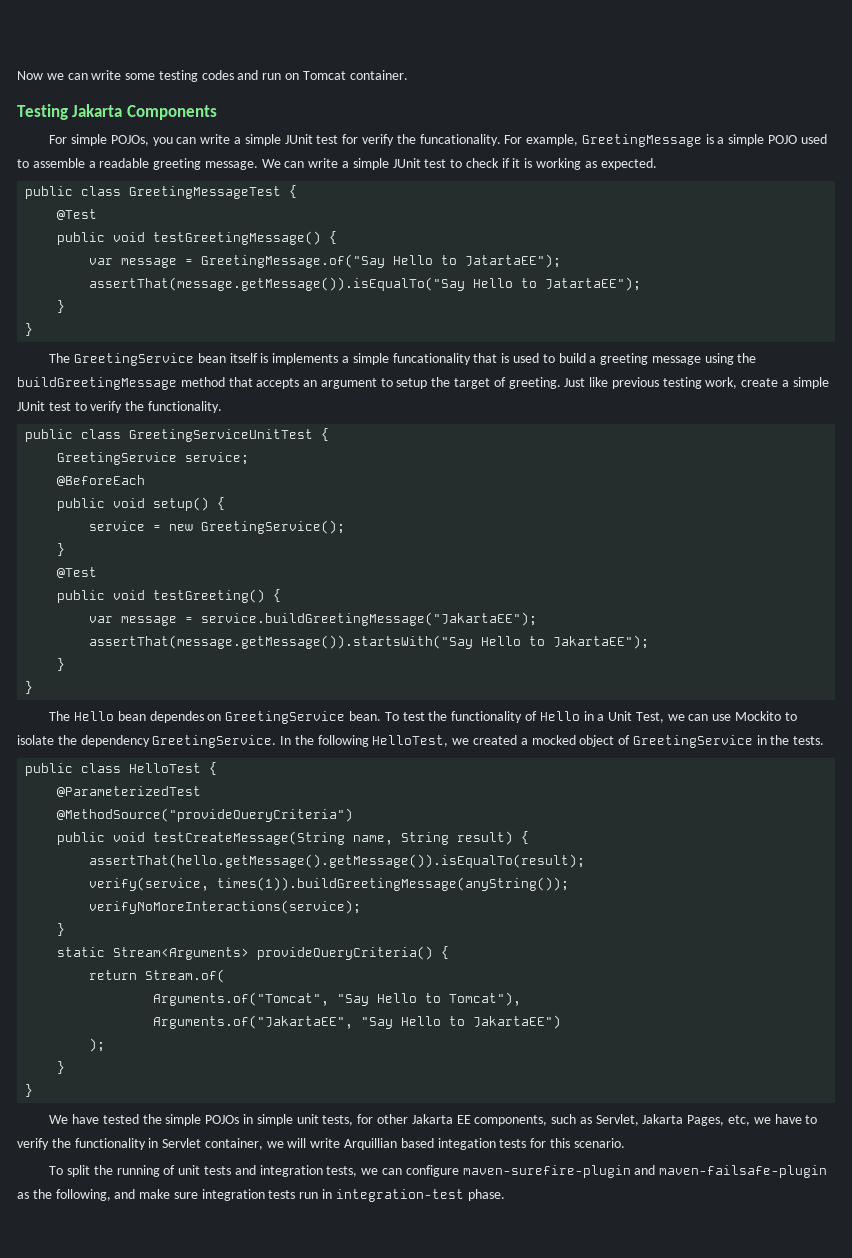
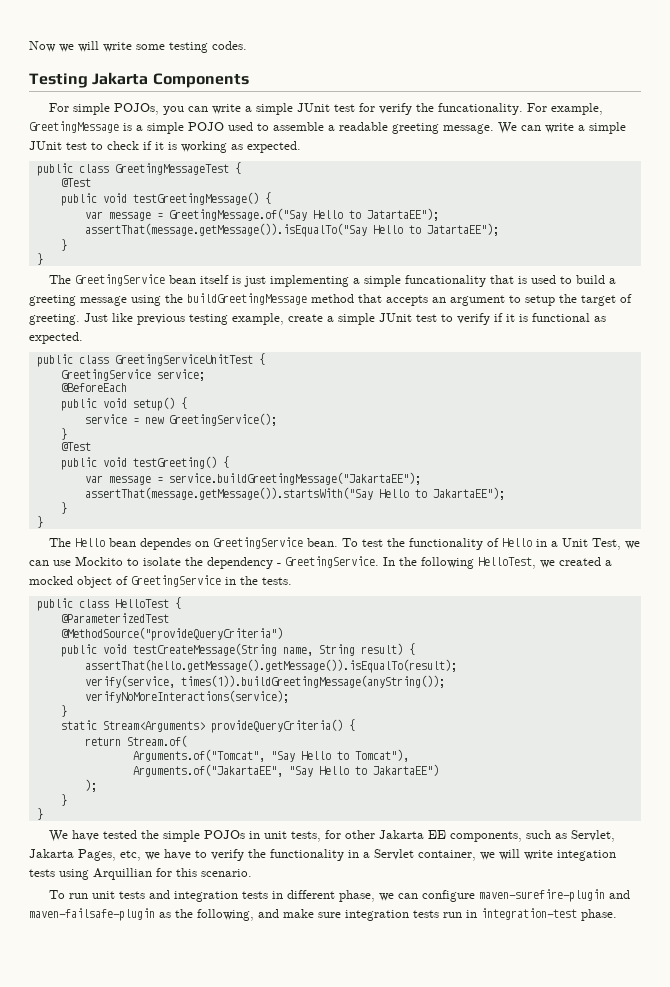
- Now we can write some testing codes and run on Tomcat container.
+ Now we will write some testing codes.
- The GreetingService bean itself is implements a simple funcationality that is used to build a greeting message using the buildGreetingMessage method that accepts an argument to setup the target of greeting.
+ The GreetingService bean itself is just implementing a simple funcationality that is used to build a greeting message using the buildGreetingMessage method that accepts an argument to setup the target of greeting.
- Just like previous testing work, create a simple JUnit test to verify the functionality.
+ Just like previous testing example, create a simple JUnit test to verify if it is functional as expected.
- To test the functionality of Hello in a Unit Test, we can use Mockito to isolate the dependency GreetingService.
+ To test the functionality of Hello in a Unit Test, we can use Mockito to isolate the dependency - GreetingService.
- We have tested the simple POJOs in simple unit tests, for other Jakarta EE components, such as Servlet, Jakarta Pages, etc, we have to verify the functionality in Servlet container, we will write Arquillian based integation tests for this scenario.
+ We have tested the simple POJOs in unit tests, for other Jakarta EE components, such as Servlet, Jakarta Pages, etc, we have to verify the functionality in a Servlet container, we will write integation tests using Arquillian for this scenario.
- To split the running of unit tests and integration tests, we can configure maven-surefire-plugin and maven-failsafe-plugin as the following, and make sure integration tests run in integration-test phase.
+ To run unit tests and integration tests in different phase, we can configure maven-surefire-plugin and maven-failsafe-plugin as the following, and make sure integration tests run in integration-test phase.

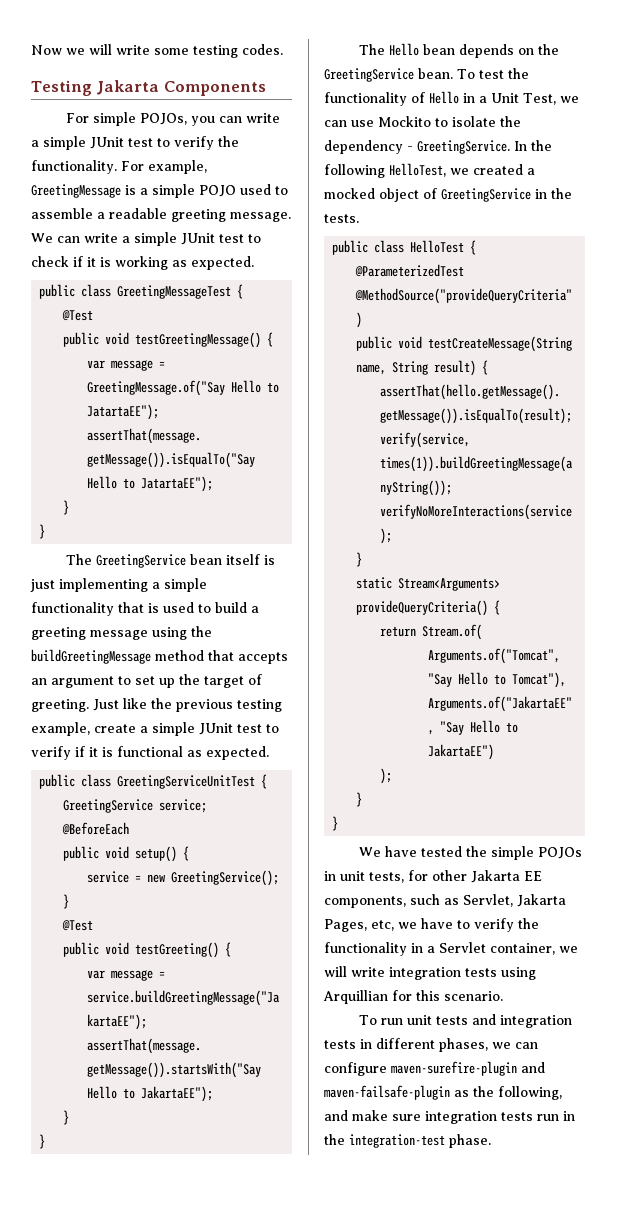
- For simple POJOs, you can write a simple JUnit test for verify the funcationality.
+ For simple POJOs, you can write a simple JUnit test to verify the functionality.
- The GreetingService bean itself is just implementing a simple funcationality that is used to build a greeting message using the buildGreetingMessage method that accepts an argument to setup the target of greeting.
+ The GreetingService bean itself is just implementing a simple functionality that is used to build a greeting message using the buildGreetingMessage method that accepts an argument to set up the target of greeting.
- Just like previous testing example, create a simple JUnit test to verify if it is functional as expected.
+ Just like the previous testing example, create a simple JUnit test to verify if it is functional as expected.
- The Hello bean dependes on GreetingService bean.
+ The Hello bean depends on the GreetingService bean.
- We have tested the simple POJOs in unit tests, for other Jakarta EE components, such as Servlet, Jakarta Pages, etc, we have to verify the functionality in a Servlet container, we will write integation tests using Arquillian for this scenario.
+ We have tested the simple POJOs in unit tests, for other Jakarta EE components, such as Servlet, Jakarta Pages, etc, we have to verify the functionality in a Servlet container, we will write integration tests using Arquillian for this scenario.
- To run unit tests and integration tests in different phase, we can configure maven-surefire-plugin and maven-failsafe-plugin as the following, and make sure integration tests run in integration-test phase.
+ To run unit tests and integration tests in different phases, we can configure maven-surefire-plugin and maven-failsafe-plugin as the following, and make sure integration tests run in the integration-test phase.

